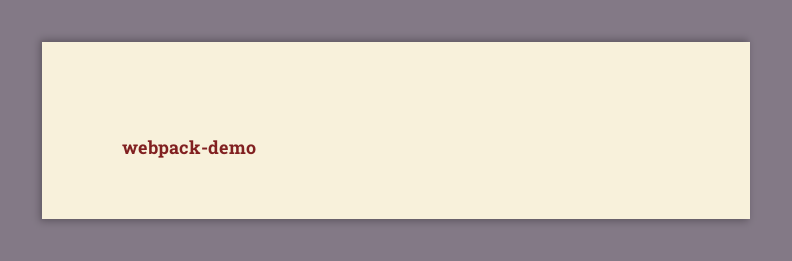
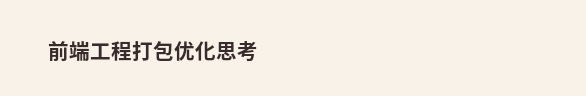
- webpack-demo
+ 前端工程打包优化思考

